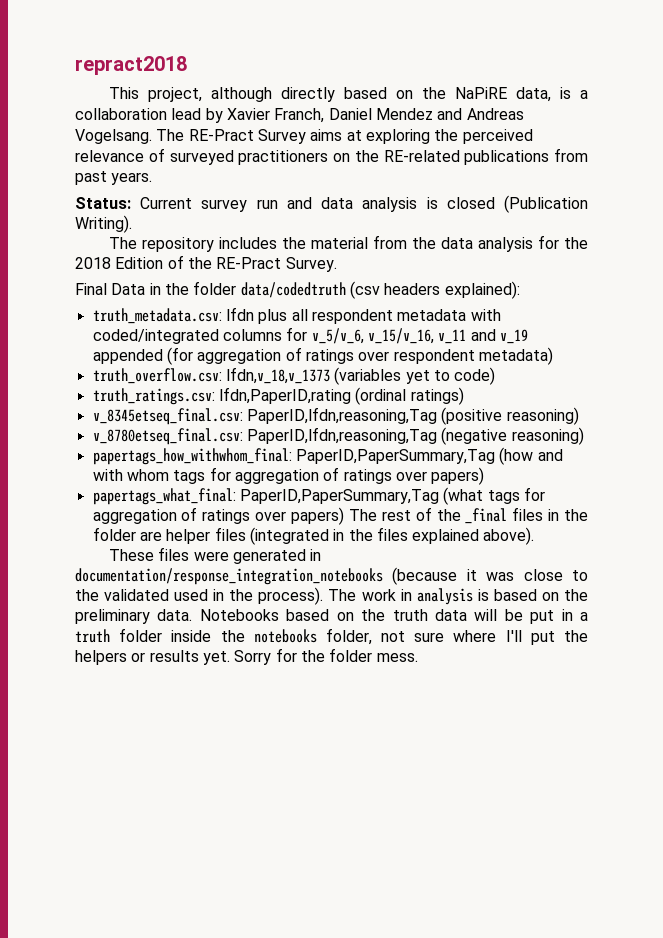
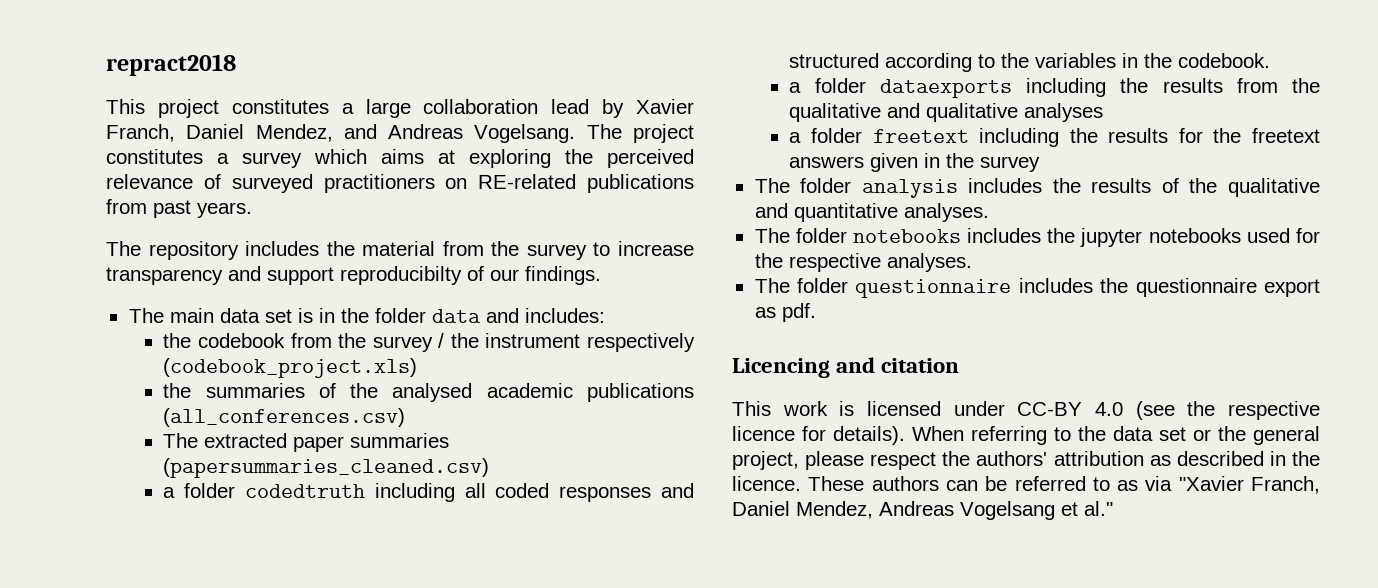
- This project, although directly based on the NaPiRE data, is a collaboration lead by Xavier Franch, Daniel Mendez and Andreas Vogelsang.
+ This project constitutes a large collaboration lead by Xavier Franch, Daniel Mendez, and Andreas Vogelsang.
- The RE-Pract Survey aims at exploring the perceived relevance of surveyed practitioners on the RE-related publications from past years.
+ The project constitutes a survey which aims at exploring the perceived relevance of surveyed practitioners on RE-related publications from past years.
- Status: Current survey run and data analysis is closed (Publication Writing).
- The repository includes the material from the data analysis for the 2018 Edition of the RE-Pract Survey.
- Final Data in the folder data/codedtruth (csv headers explained):
- truth_metadata.csv: lfdn plus all respondent metadata with coded/integrated columns for v_5/v_6, v_15/v_16, v_11 and v_19 appended (for aggregation of ratings over respondent metadata)
- truth_overflow.csv: lfdn,v_18,v_1373 (variables yet to code)
- truth_ratings.csv: lfdn,PaperID,rating (ordinal ratings)
- v_8345etseq_final.csv: PaperID,lfdn,reasoning,Tag (positive reasoning)
- v_8780etseq_final.csv: PaperID,lfdn,reasoning,Tag (negative reasoning)
- papertags_how_withwhom_final: PaperID,PaperSummary,Tag (how and with whom tags for aggregation of ratings over papers)
- papertags_what_final: PaperID,PaperSummary,Tag (what tags for aggregation of ratings over papers) The rest of the _final files in the folder are helper files (integrated in the files explained above).
- These files were generated in documentation/response_integration_notebooks (because it was close to the validated used in the process). The work in analysis is based on the preliminary data. Notebooks based on the truth data will be put in a truth folder inside the notebooks folder, not sure where I'll put the helpers or results yet. Sorry for the folder mess.
+ The repository includes the material from the survey to increase transparency and support reproducibilty of our findings.
+ The main data set is in the folder data and includes:
+ the codebook from the survey / the instrument respectively (codebook_project.xls)
+ the summaries of the analysed academic publications (all_conferences.csv)
+ The extracted paper summaries (papersummaries_cleaned.csv)
+ a folder codedtruth including all coded responses and structured according to the variables in the codebook.
+ a folder dataexports including the results from the qualitative and qualitative analyses
+ a folder freetext including the results for the freetext answers given in the survey
+ The folder analysis includes the results of the qualitative and quantitative analyses.
+ The folder notebooks includes the jupyter notebooks used for the respective analyses.
+ The folder questionnaire includes the questionnaire export as pdf.
+ Licencing and citation
+ This work is licensed under CC-BY 4.0 (see the respective licence for details). When referring to the data set or the general project, please respect the authors' attribution as described in the licence. These authors can be referred to as via "Xavier Franch, Daniel Mendez, Andreas Vogelsang et al."

